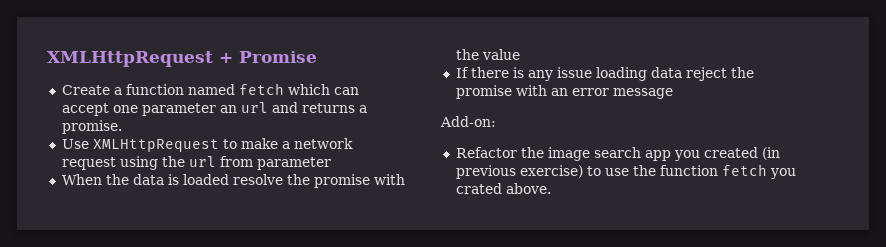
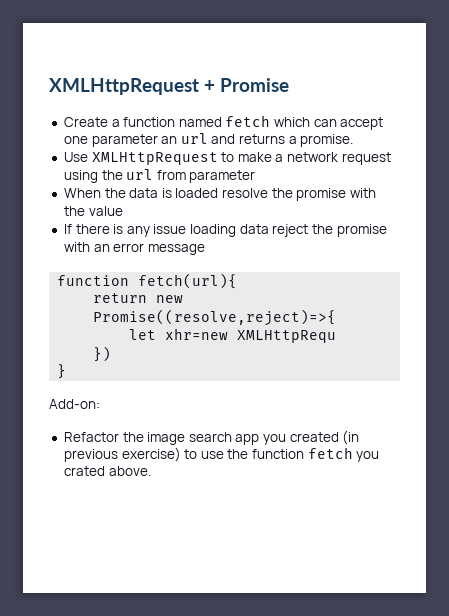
+ function fetch(url){
+ return new Promise((resolve,reject)=>{
+ let xhr=new XMLHttpRequ
+ })
+ }

